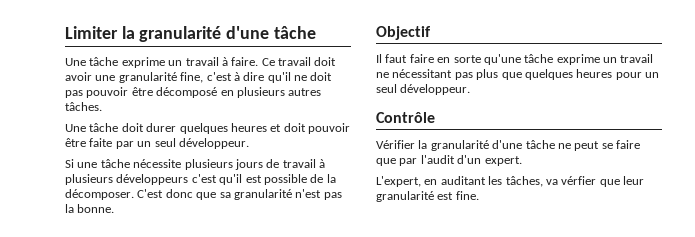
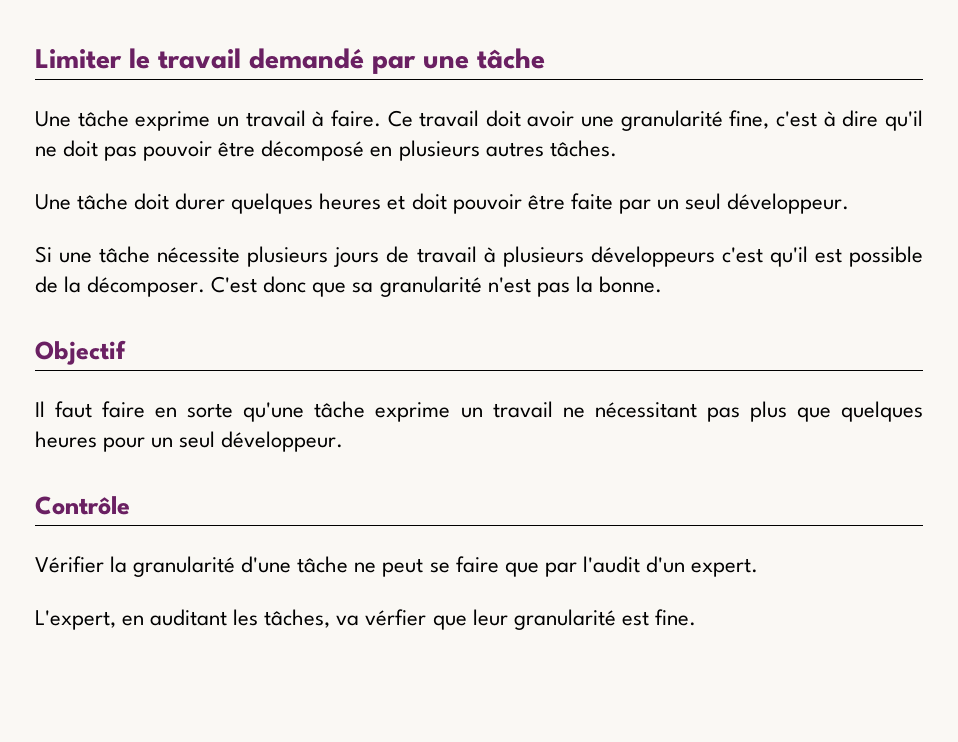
- Limiter la granularité d'une tâche
+ Limiter le travail demandé par une tâche

